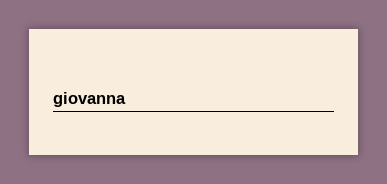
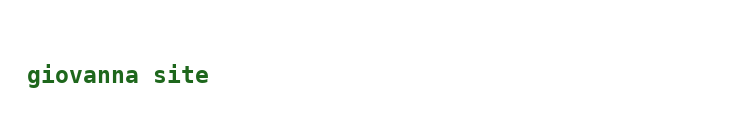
- giovanna
+ giovanna site

